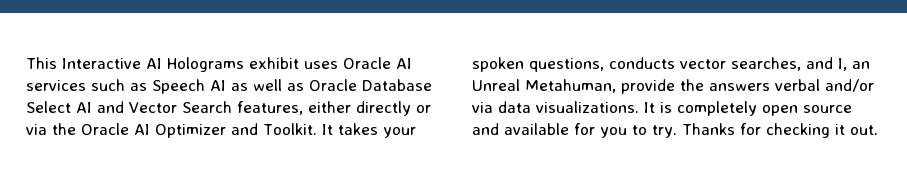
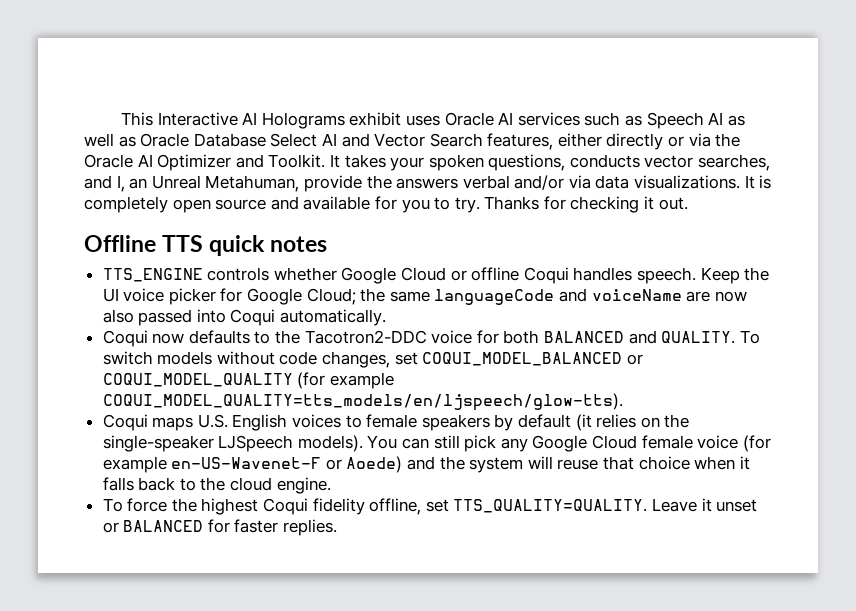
+ Offline TTS quick notes
+ TTS_ENGINE controls whether Google Cloud or offline Coqui handles speech. Keep the UI voice picker for Google Cloud; the same languageCode and voiceName are now also passed into Coqui automatically.
+ Coqui now defaults to the Tacotron2-DDC voice for both BALANCED and QUALITY. To switch models without code changes, set COQUI_MODEL_BALANCED or COQUI_MODEL_QUALITY (for example COQUI_MODEL_QUALITY=tts_models/en/ljspeech/glow-tts).
+ Coqui maps U.S. English voices to female speakers by default (it relies on the single-speaker LJSpeech models). You can still pick any Google Cloud female voice (for example en-US-Wavenet-F or Aoede) and the system will reuse that choice when it falls back to the cloud engine.
+ To force the highest Coqui fidelity offline, set TTS_QUALITY=QUALITY. Leave it unset or BALANCED for faster replies.

